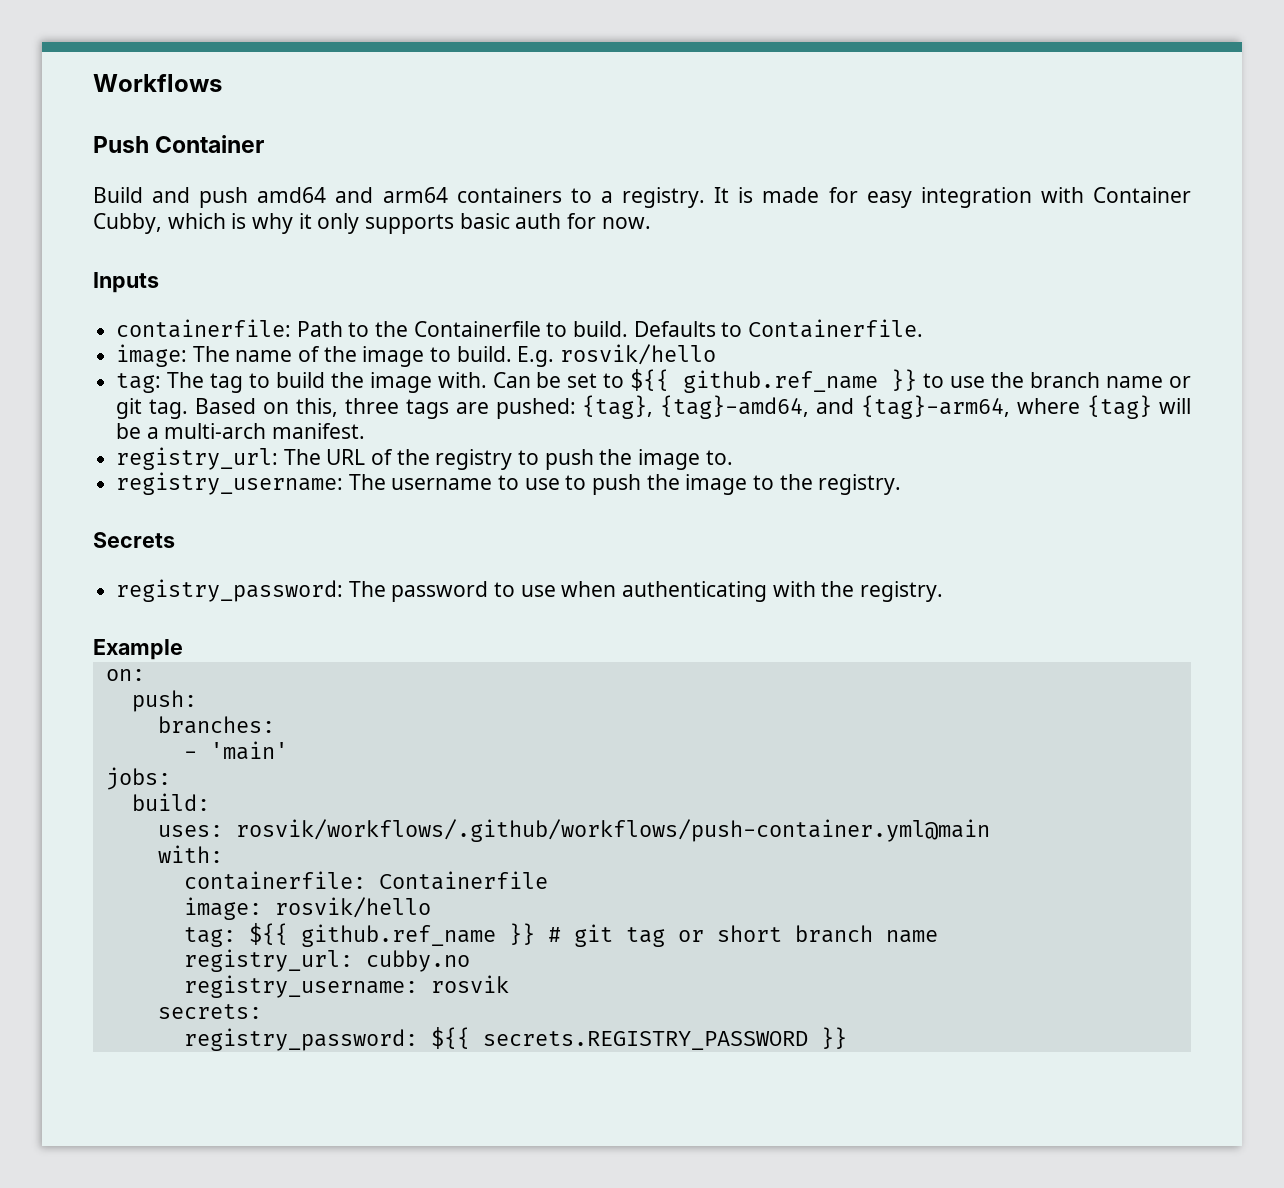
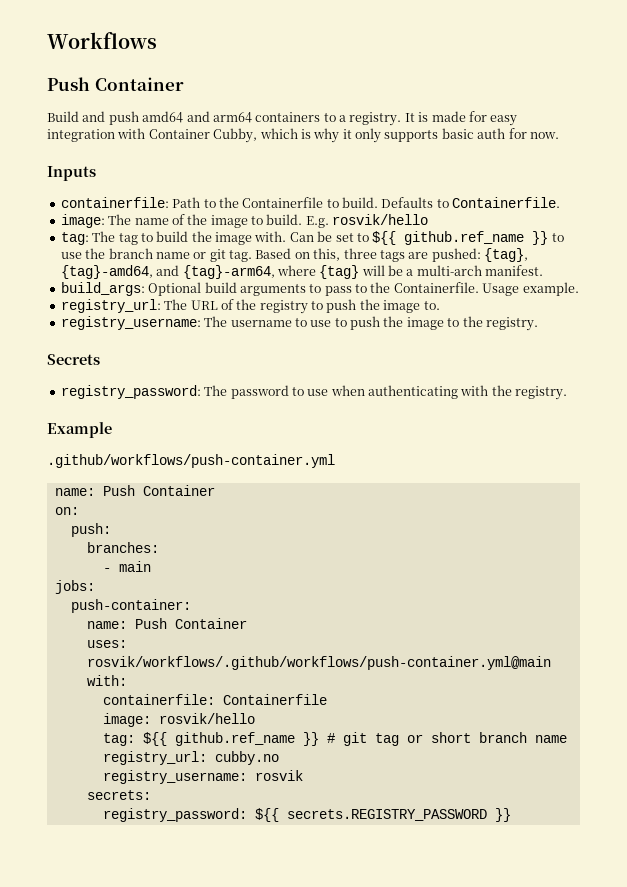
+ build_args: Optional build arguments to pass to the Containerfile. Usage example.
+ .github/workflows/push-container.yml
+ name: Push Container
- - 'main'
+ - main
- build:
+ push-container:
+ name: Push Container

